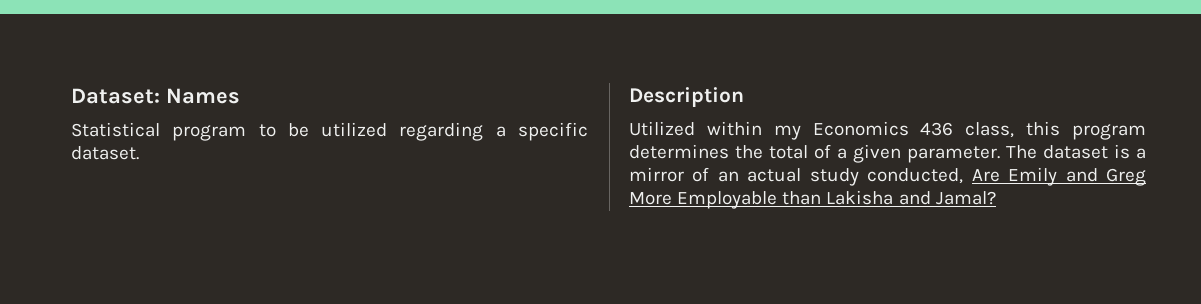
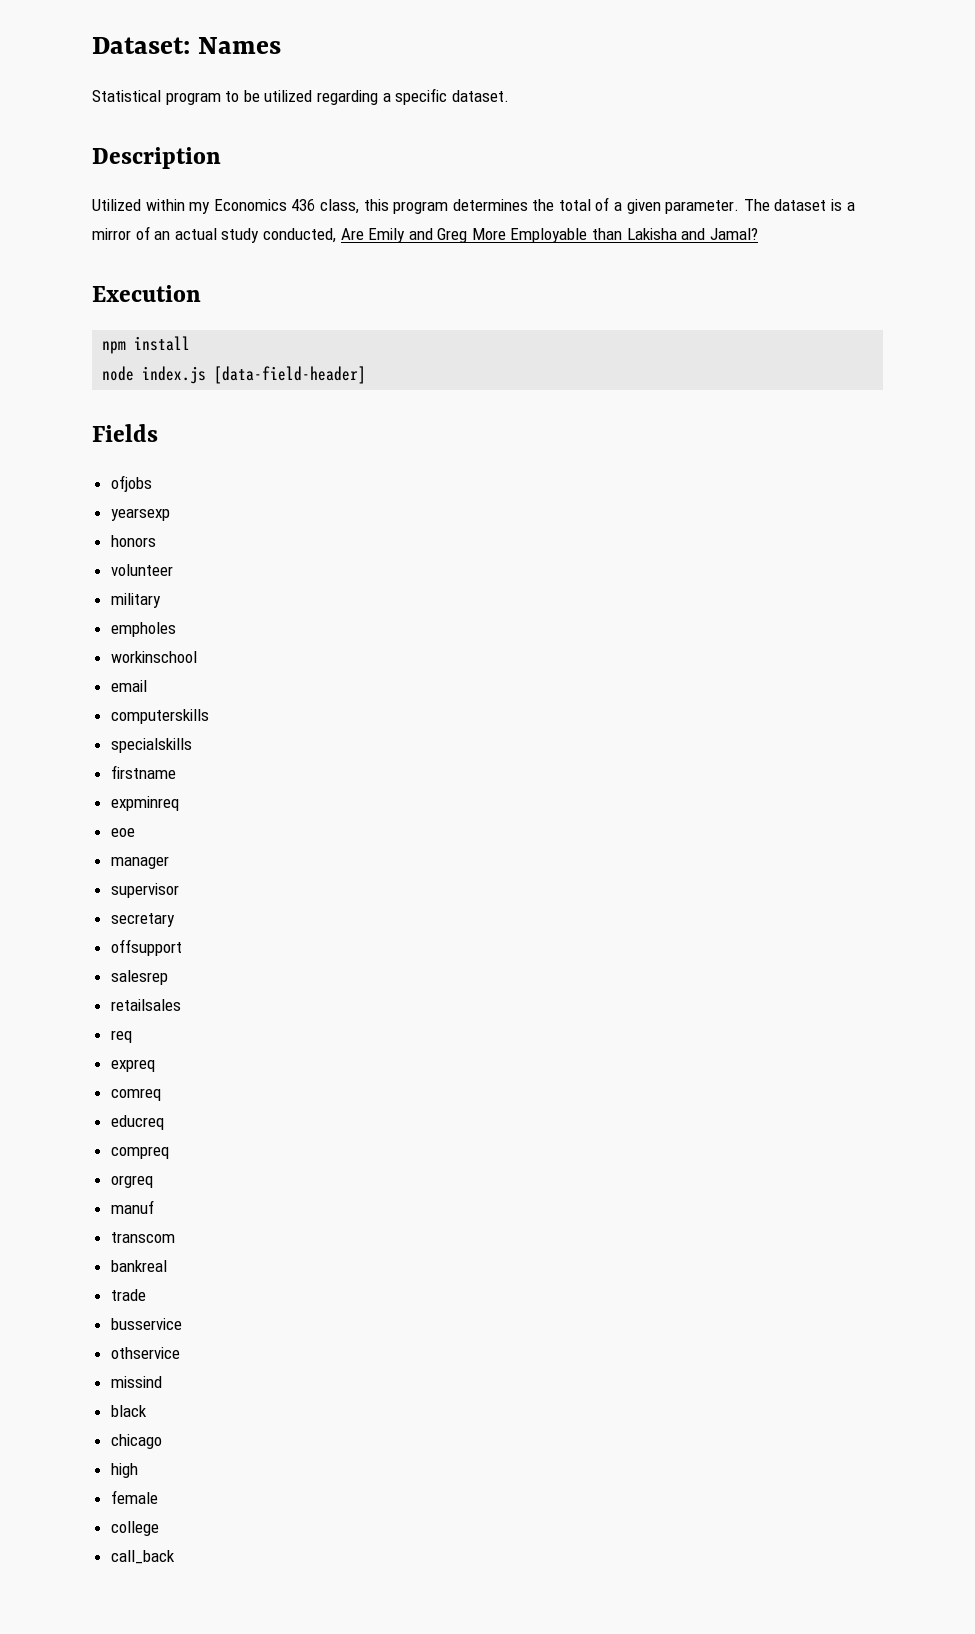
+ Execution
+ npm install
+ node index.js [data-field-header]
+ Fields
+ ofjobs
+ yearsexp
+ honors
+ volunteer
+ military
+ empholes
+ workinschool
+ email
+ computerskills
+ specialskills
+ firstname
+ expminreq
+ eoe
+ manager
+ supervisor
+ secretary
+ offsupport
+ salesrep
+ retailsales
+ req
+ expreq
+ comreq
+ educreq
+ compreq
+ orgreq
+ manuf
+ transcom
+ bankreal
+ trade
+ busservice
+ othservice
+ missind
+ black
+ chicago
+ high
+ female
+ college
+ call_back

